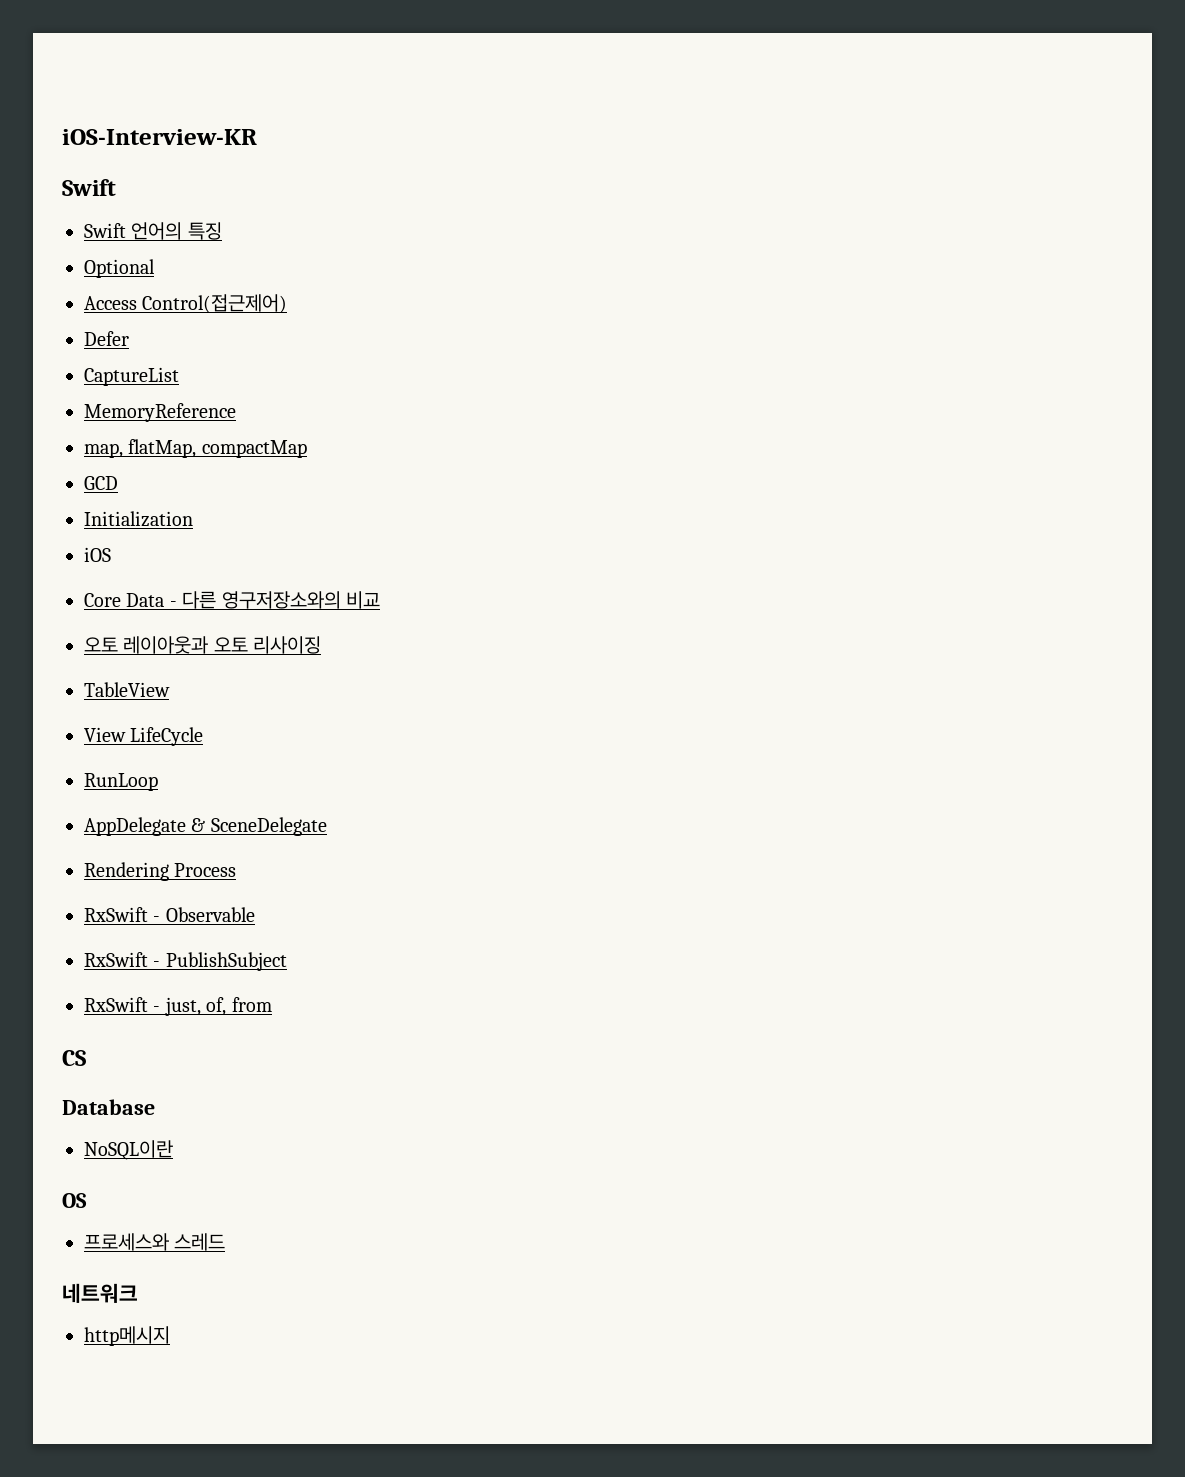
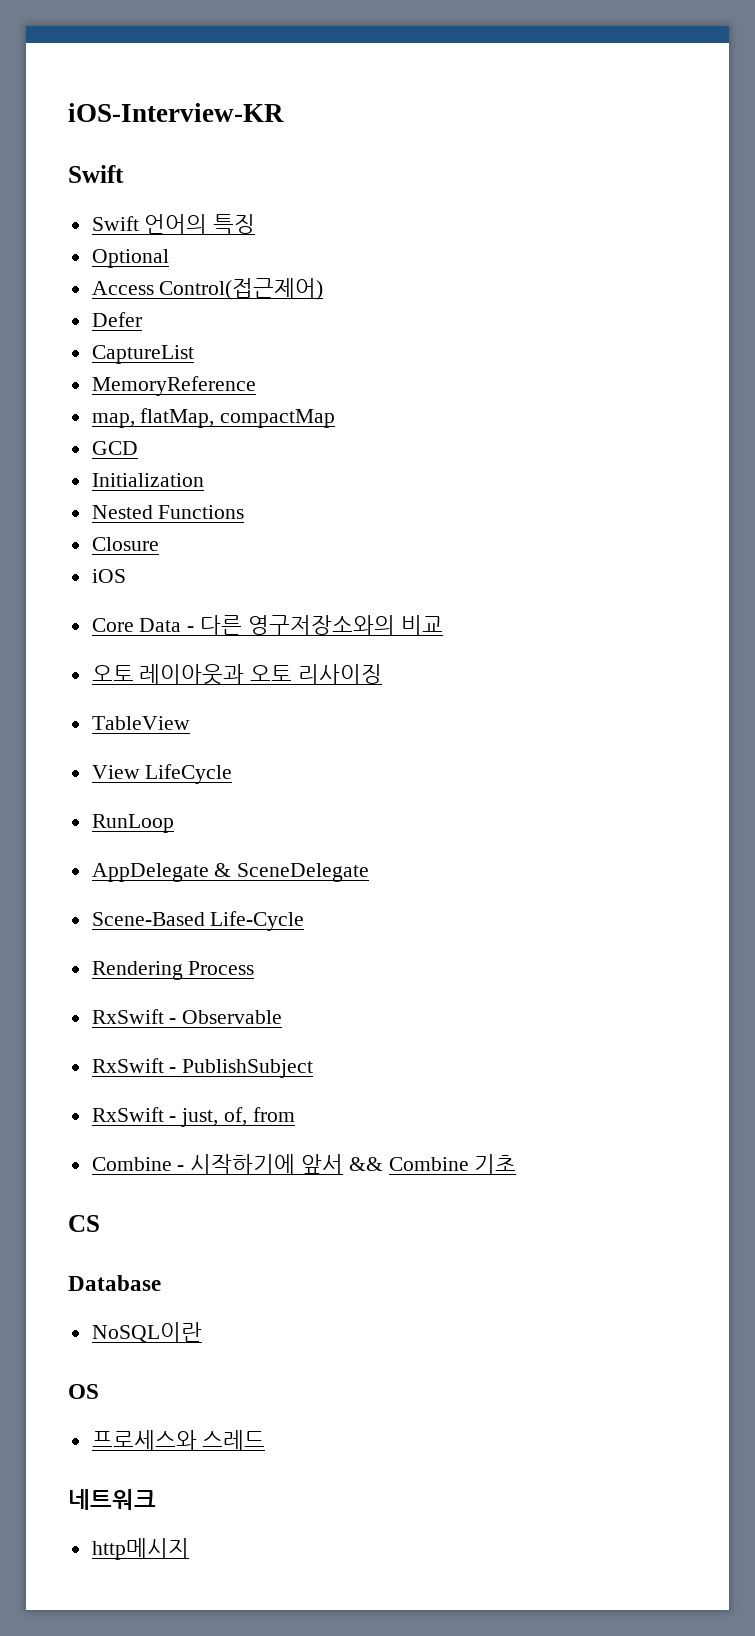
+ Nested Functions
+ Closure
+ Scene-Based Life-Cycle
+ Combine - 시작하기에 앞서 && Combine 기초

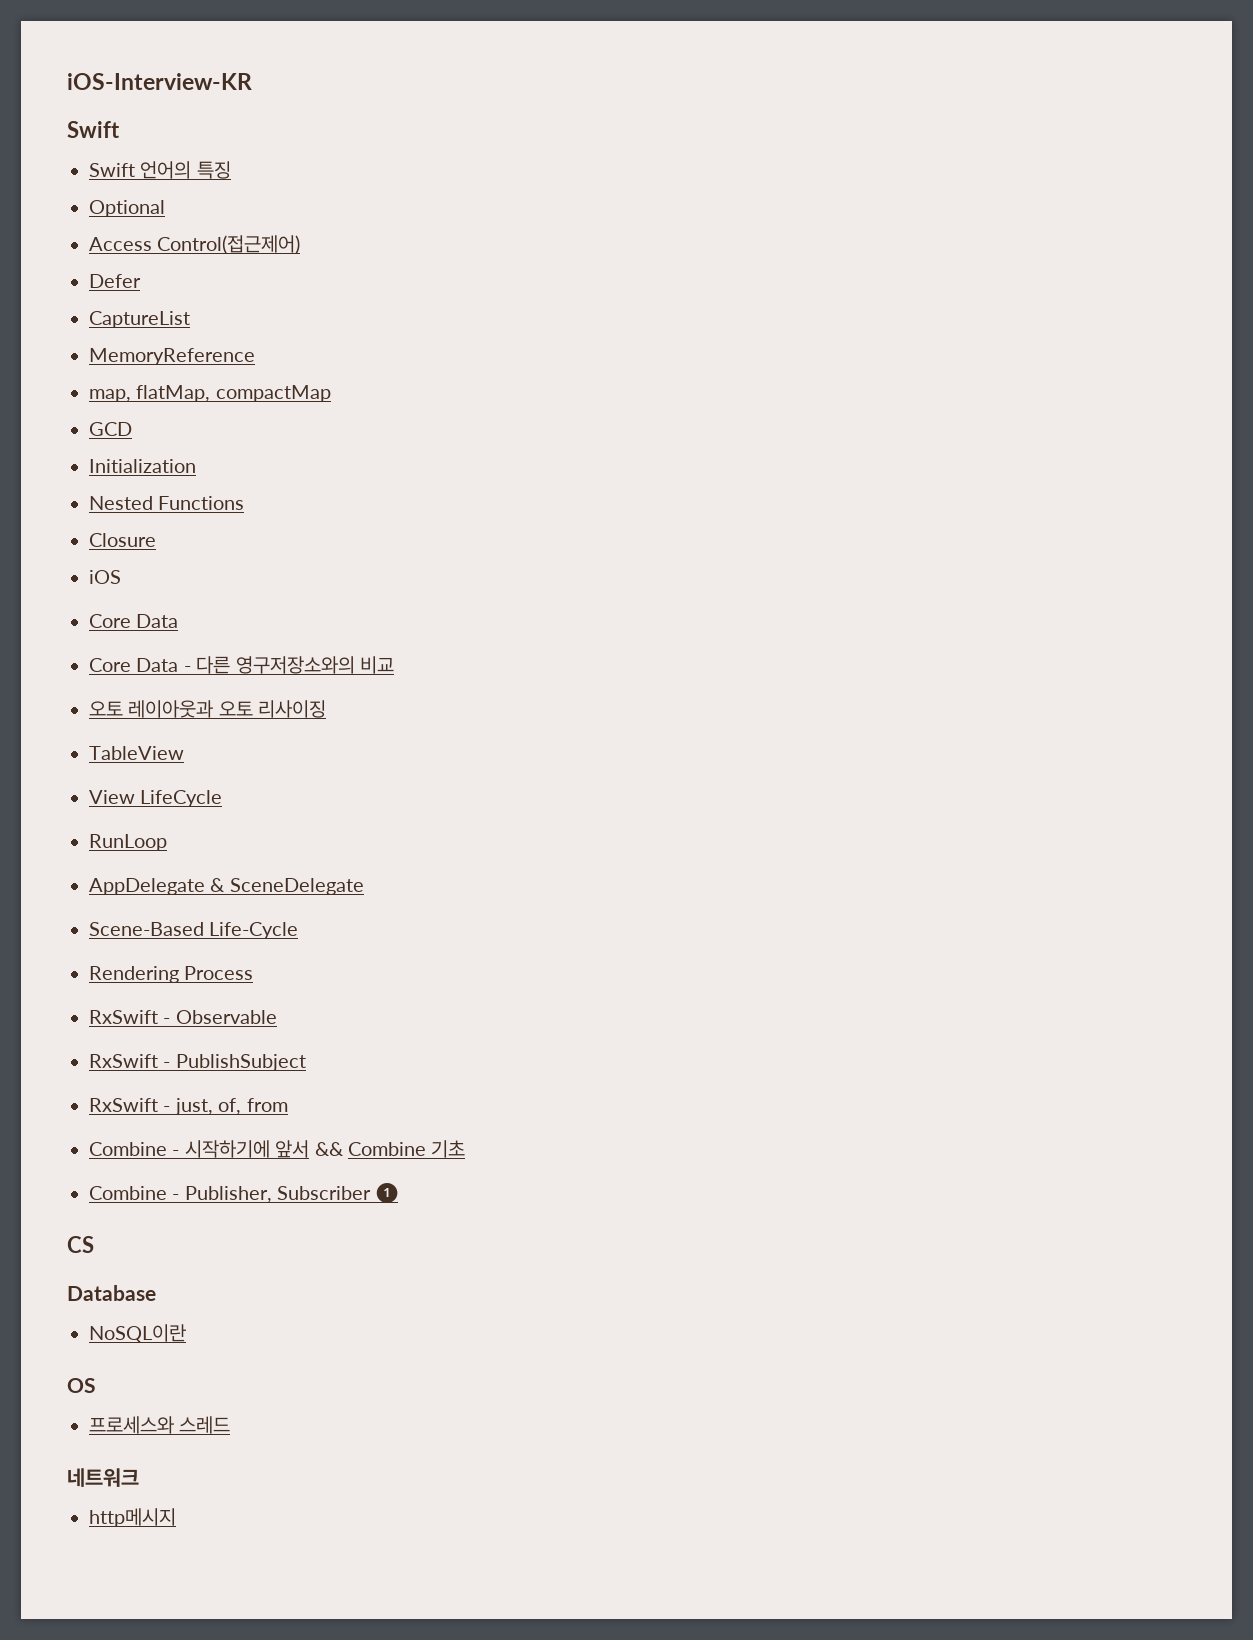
  iOS
+ Core Data
+ Combine - Publisher, Subscriber ❶

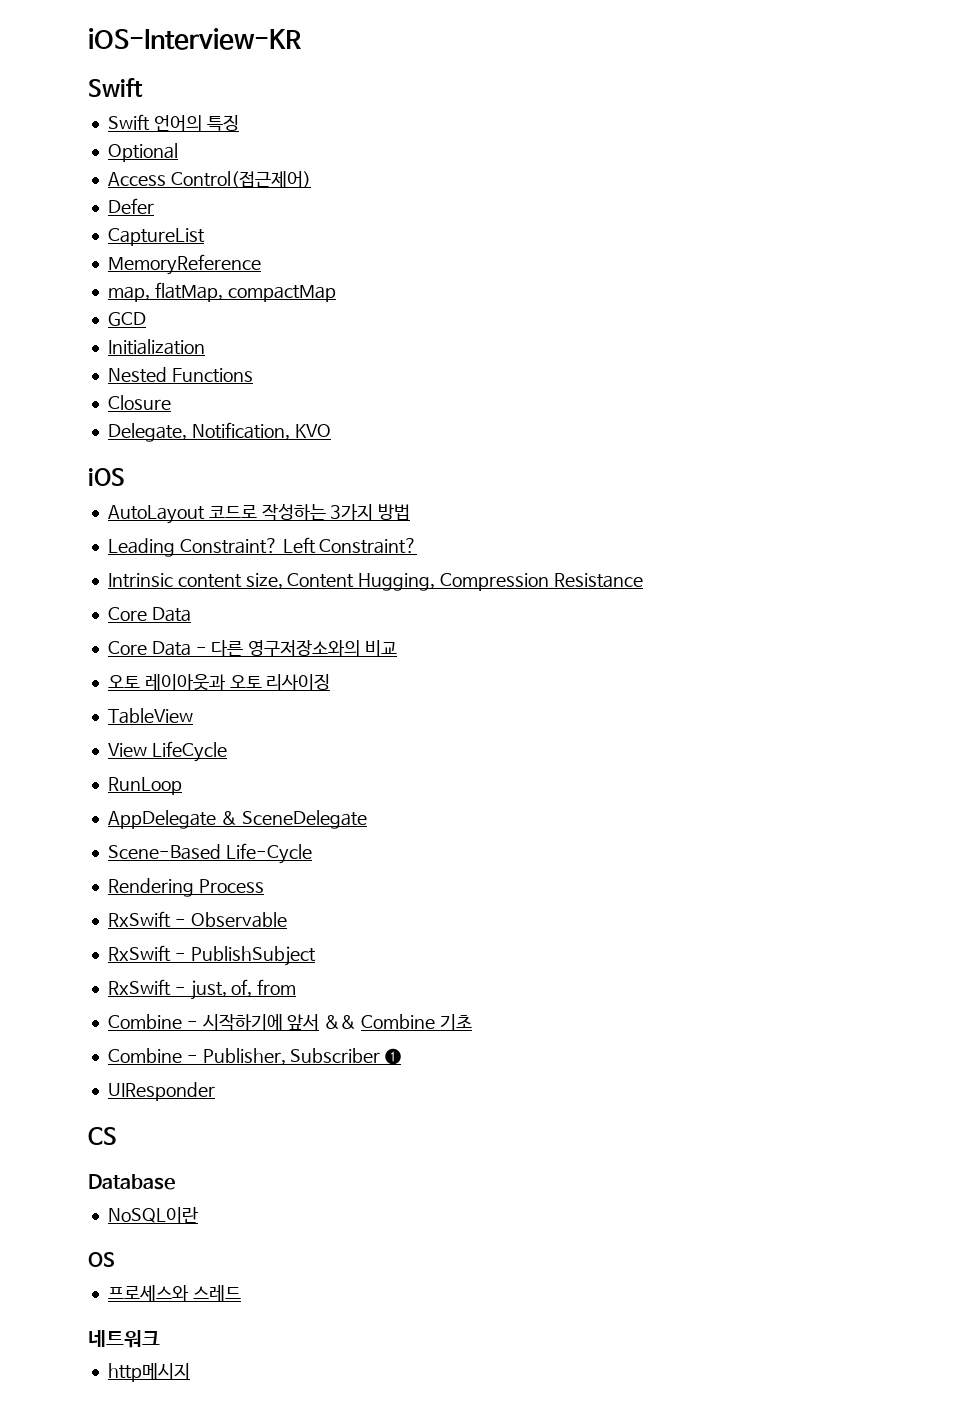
+ Delegate, Notification, KVO
  iOS
+ AutoLayout 코드로 작성하는 3가지 방법
+ Leading Constraint? Left Constraint?
+ Intrinsic content size, Content Hugging, Compression Resistance
+ UIResponder

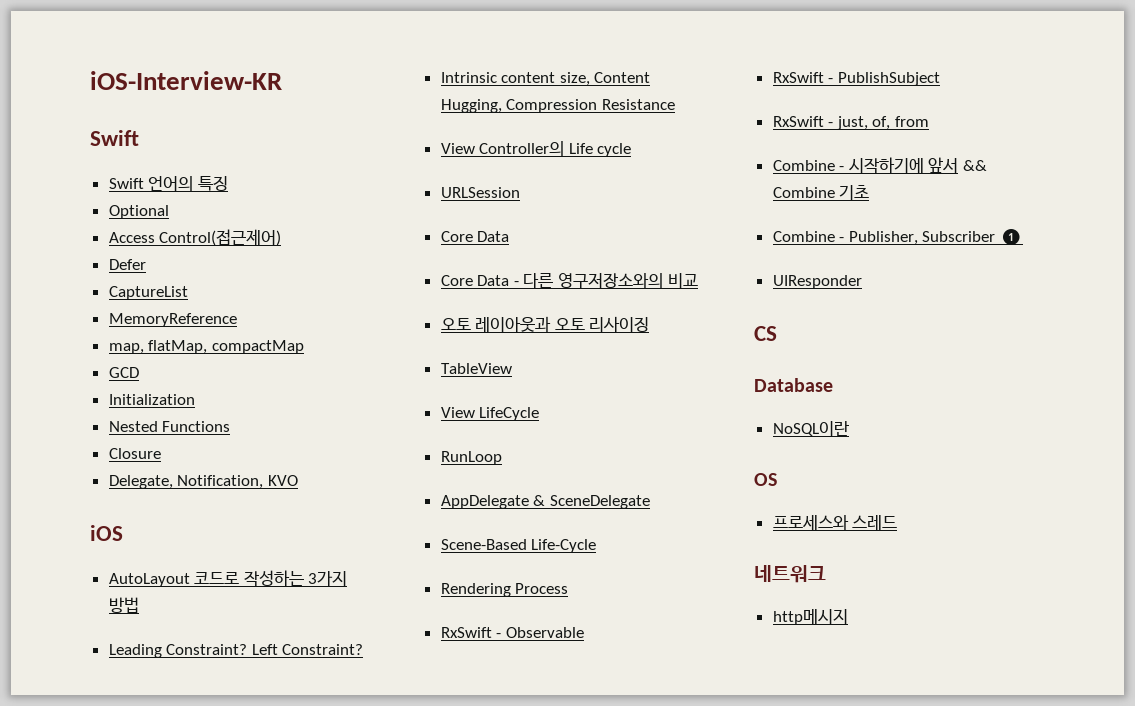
+ View Controller의 Life cycle
+ URLSession

